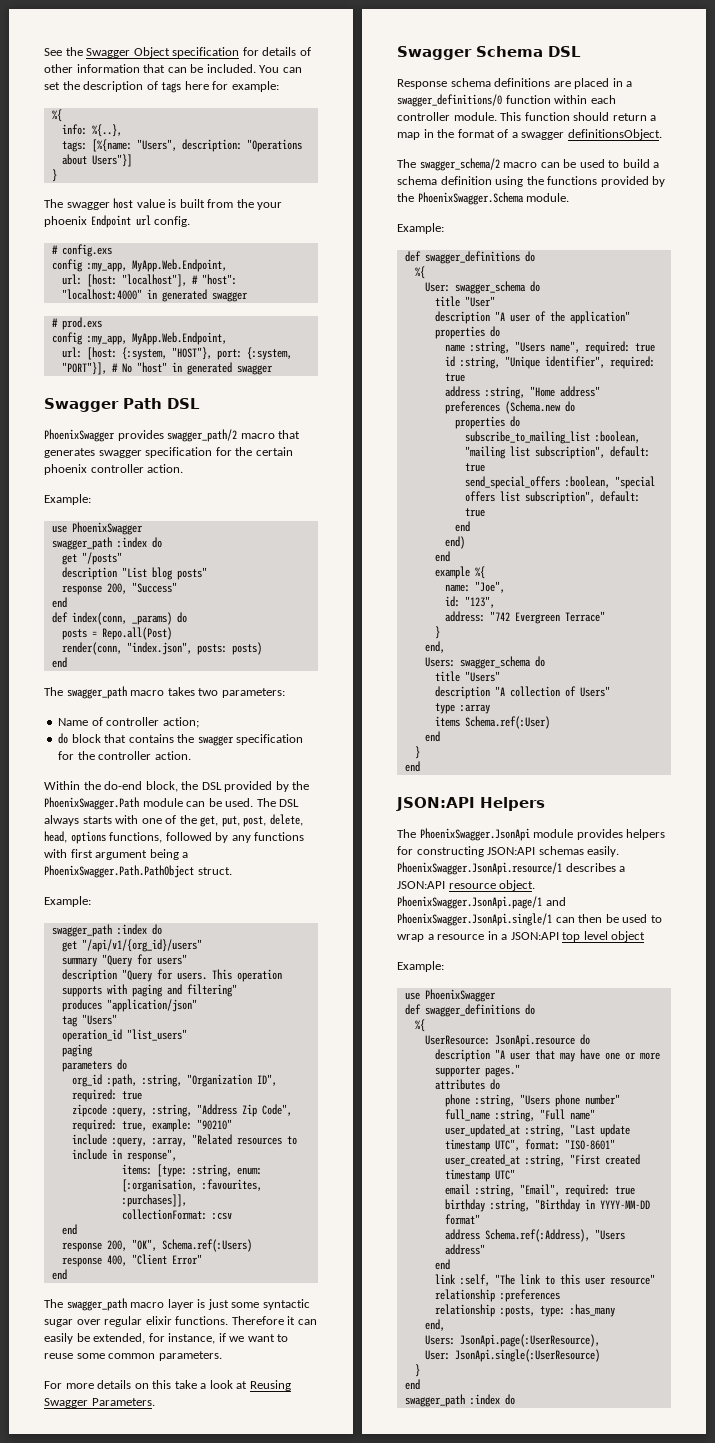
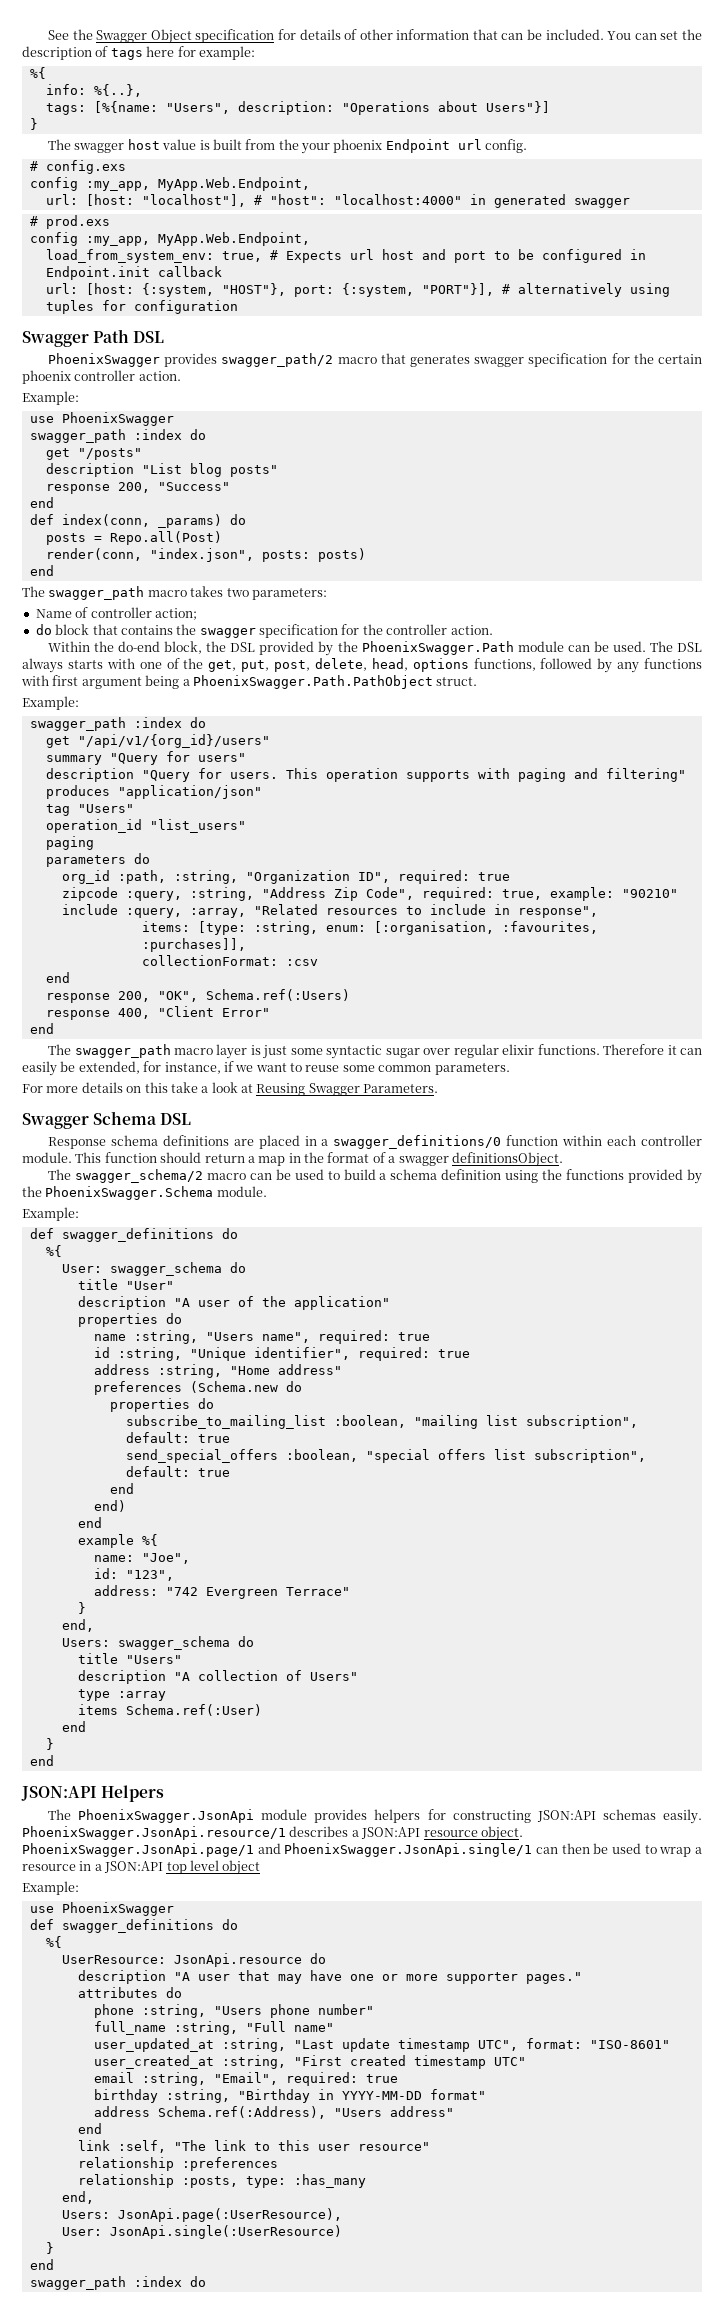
+ load_from_system_env: true, # Expects url host and port to be configured in Endpoint.init callback
- url: [host: {:system, "HOST"}, port: {:system, "PORT"}], # No "host" in generated swagger
+ url: [host: {:system, "HOST"}, port: {:system, "PORT"}], # alternatively using tuples for configuration

